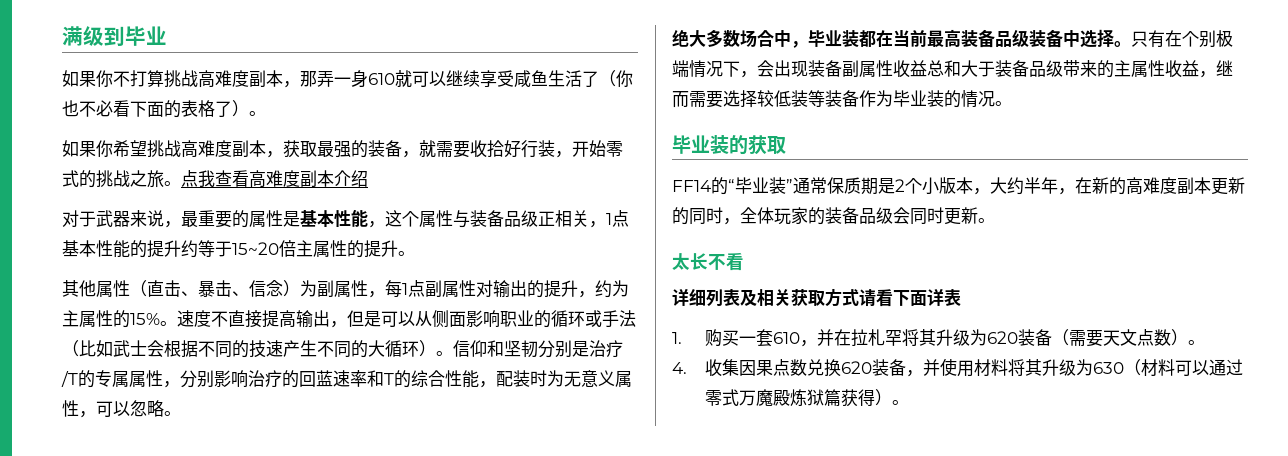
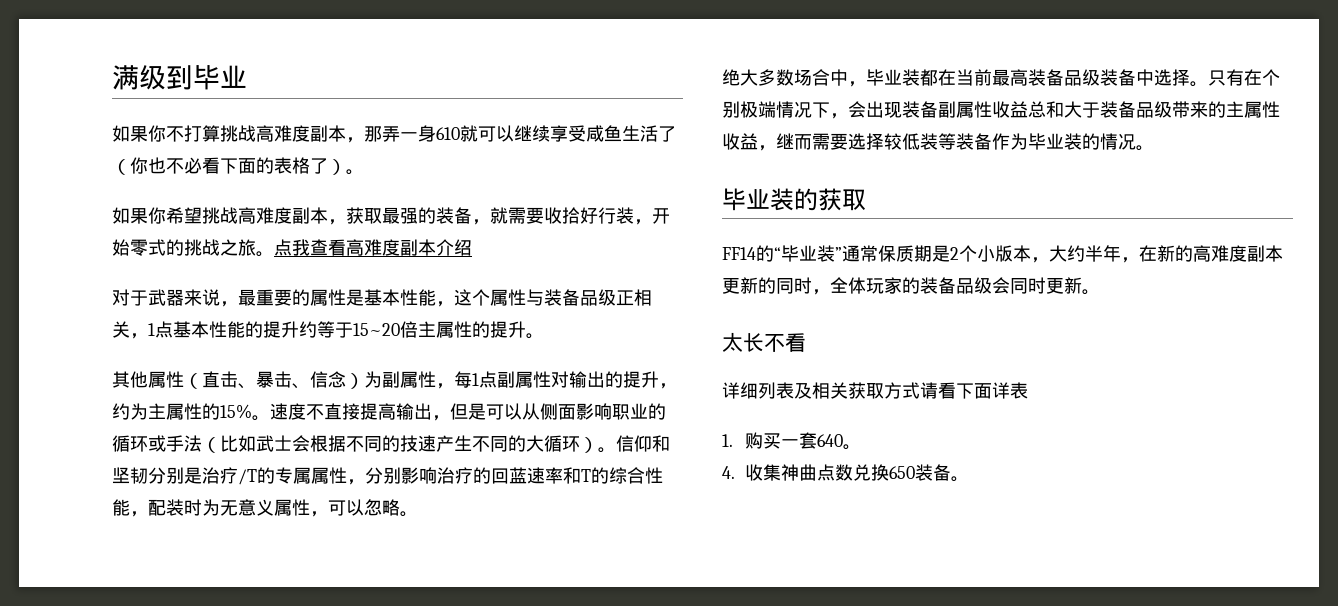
- 1.购买一套610，并在拉札罕将其升级为620装备（需要天文点数）。
+ 1.购买一套640。
- 4.收集因果点数兑换620装备，并使用材料将其升级为630（材料可以通过零式万魔殿炼狱篇获得）。
+ 4.收集神曲点数兑换650装备。

